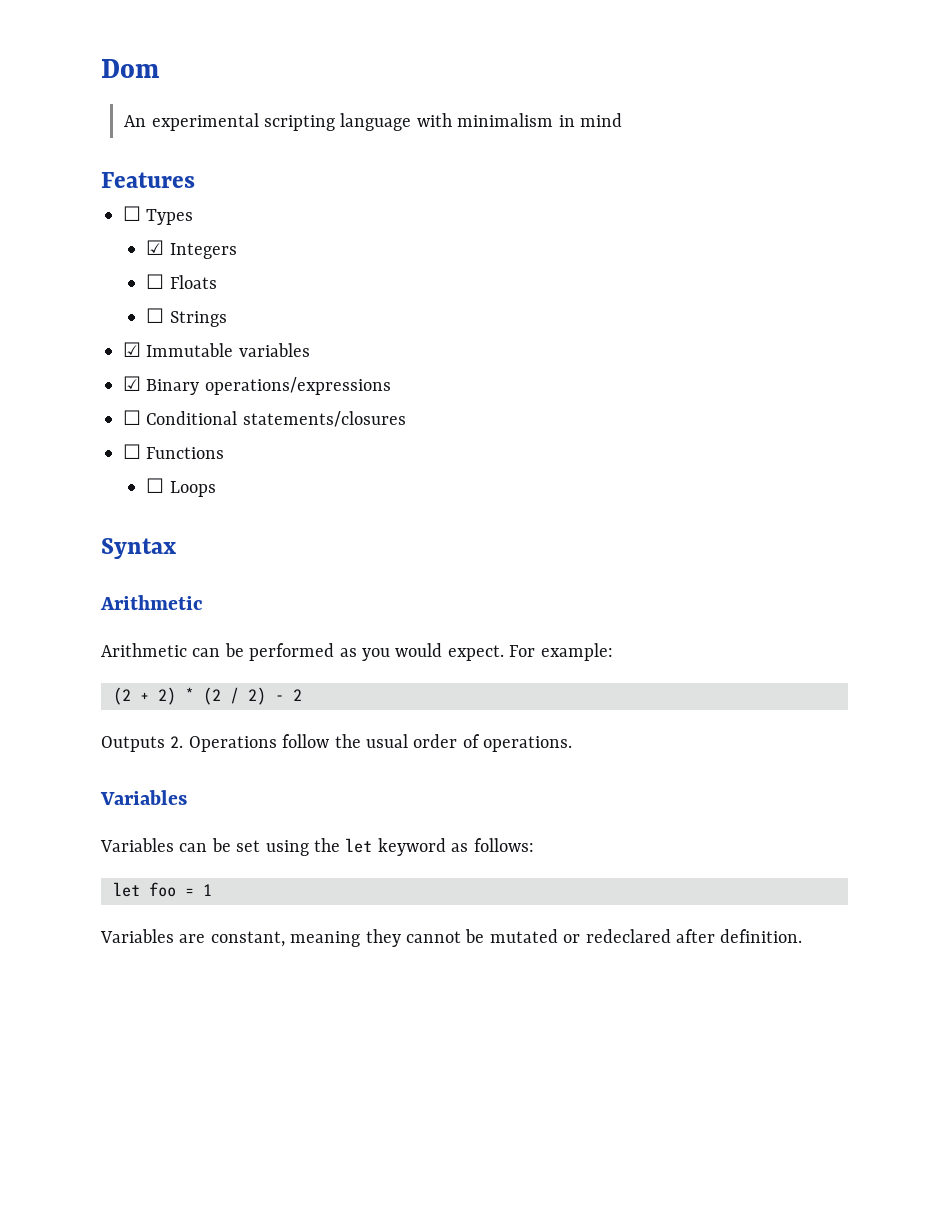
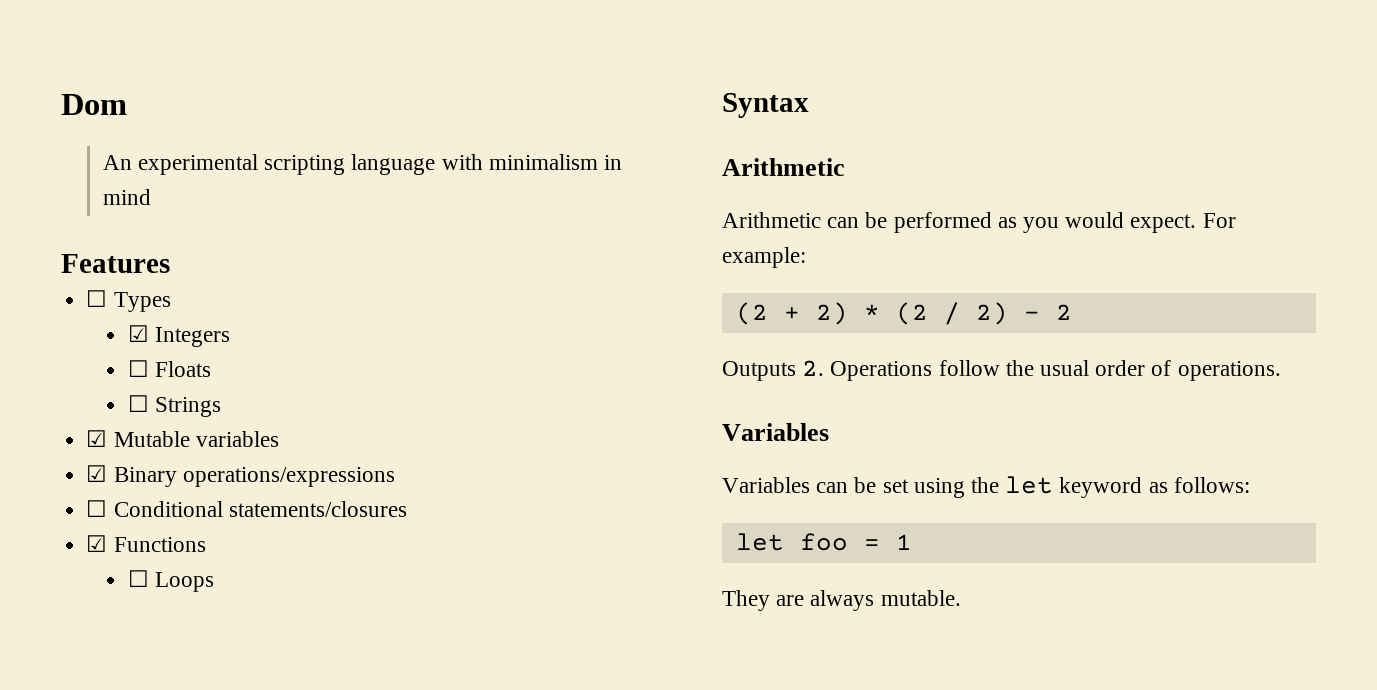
- ☑ Immutable variables
+ ☑ Mutable variables
- ☐ Functions
+ ☑ Functions
- Variables are constant, meaning they cannot be mutated or redeclared after definition.
+ They are always mutable.

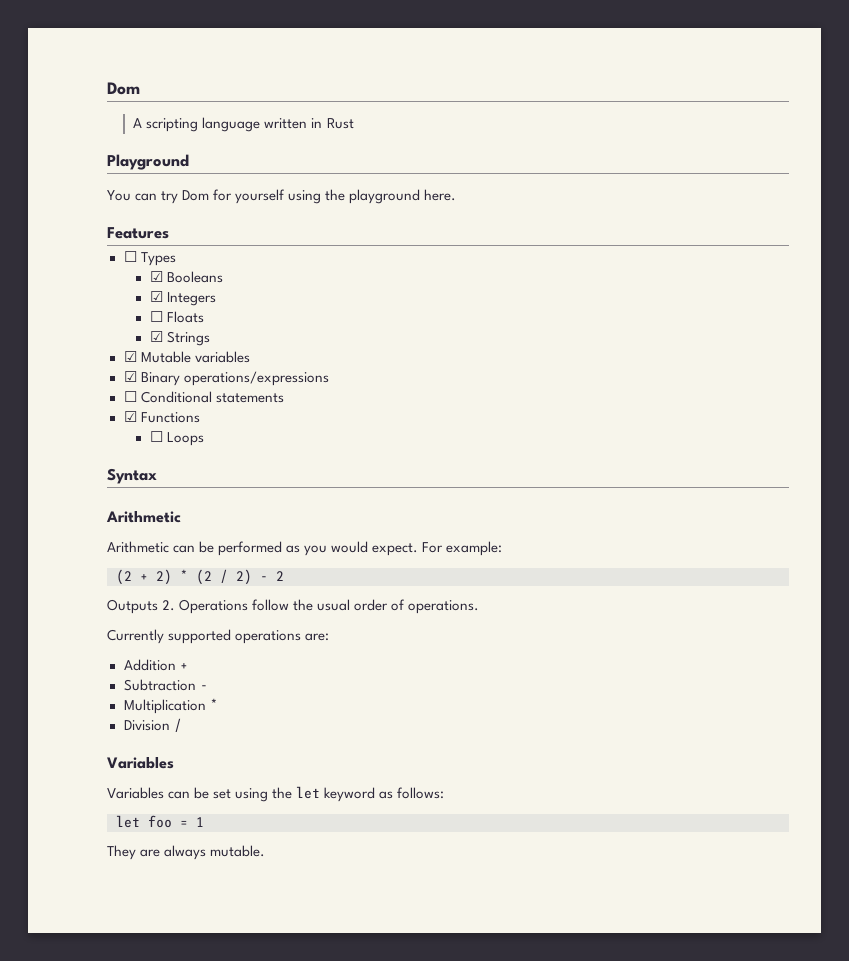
- An experimental scripting language with minimalism in mind
+ A scripting language written in Rust
+ Playground
+ You can try Dom for yourself using the playground here.
+ ☑ Booleans
- ☐ Strings
+ ☑ Strings
- ☐ Conditional statements/closures
+ ☐ Conditional statements
+ Currently supported operations are:
+ Addition +
+ Subtraction -
+ Multiplication *
+ Division /

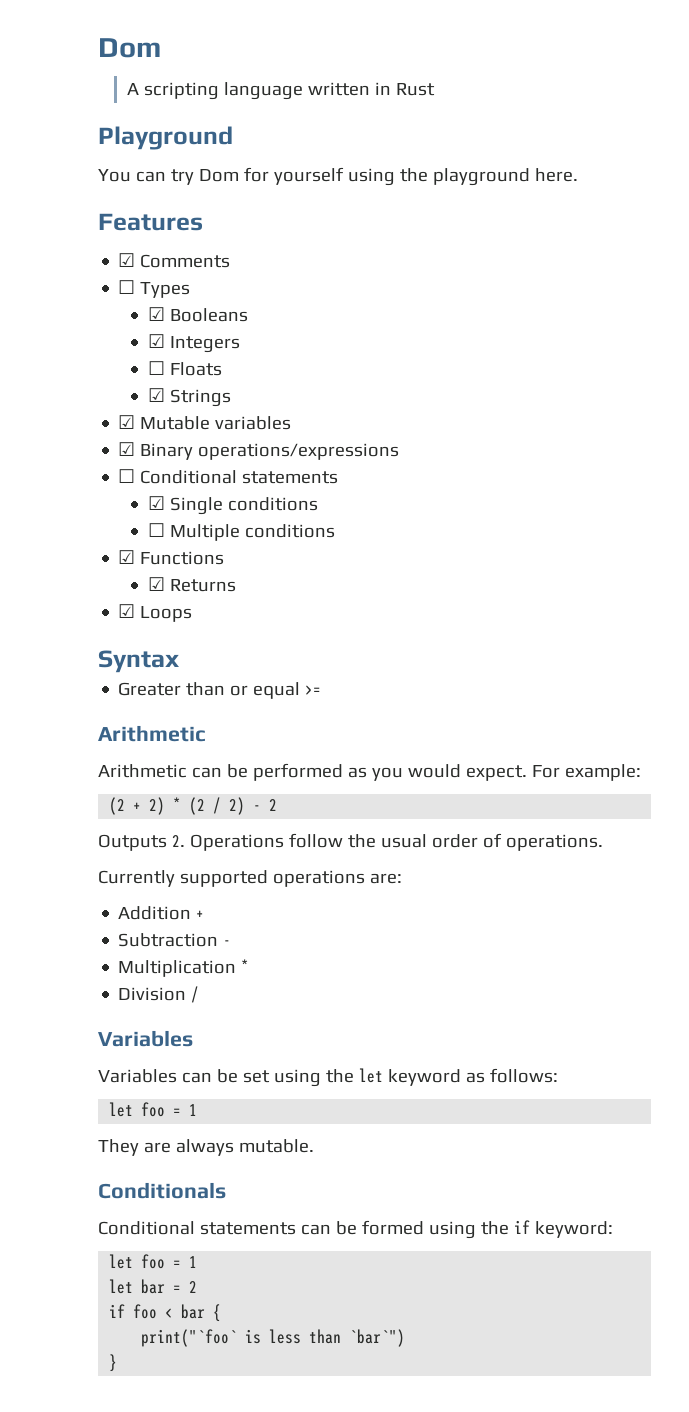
+ ☑ Comments
+ ☑ Single conditions
+ ☐ Multiple conditions
- ☐ Loops
+ ☑ Returns
+ ☑ Loops
+ Greater than or equal >=
+ Conditionals
+ Conditional statements can be formed using the if keyword:
+ let foo = 1
+ let bar = 2
+ if foo < bar {
+ print("`foo` is less than `bar`")
+ }

